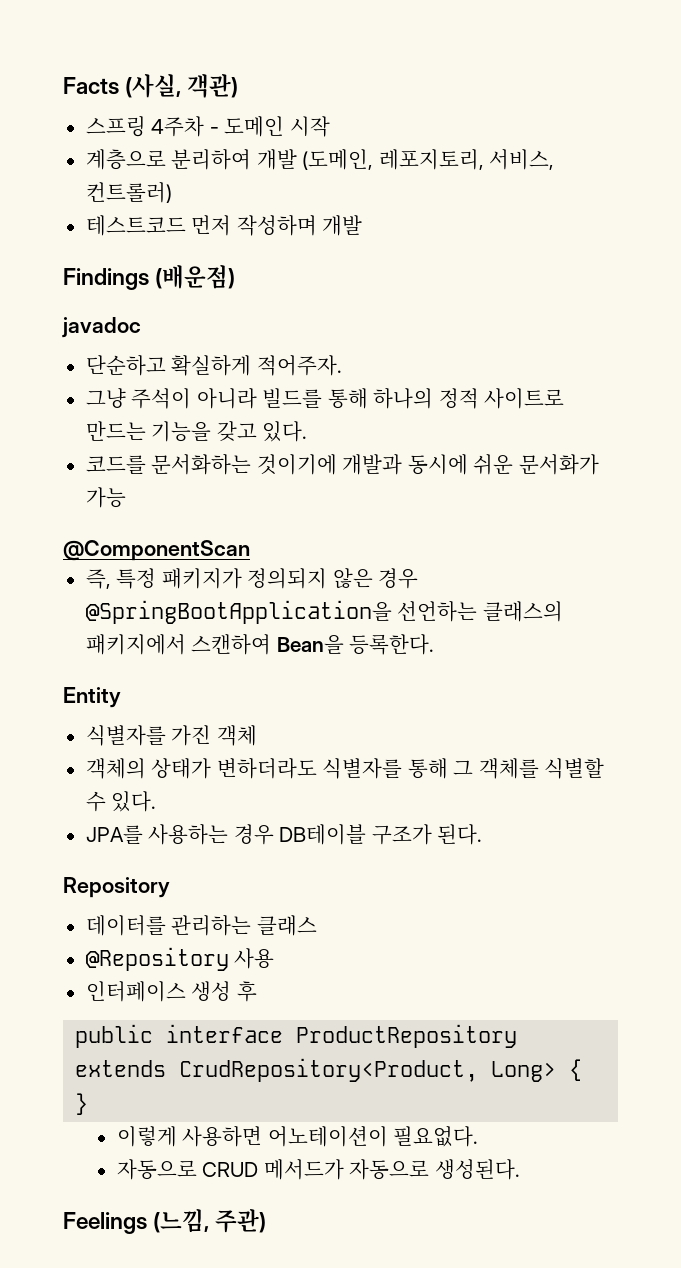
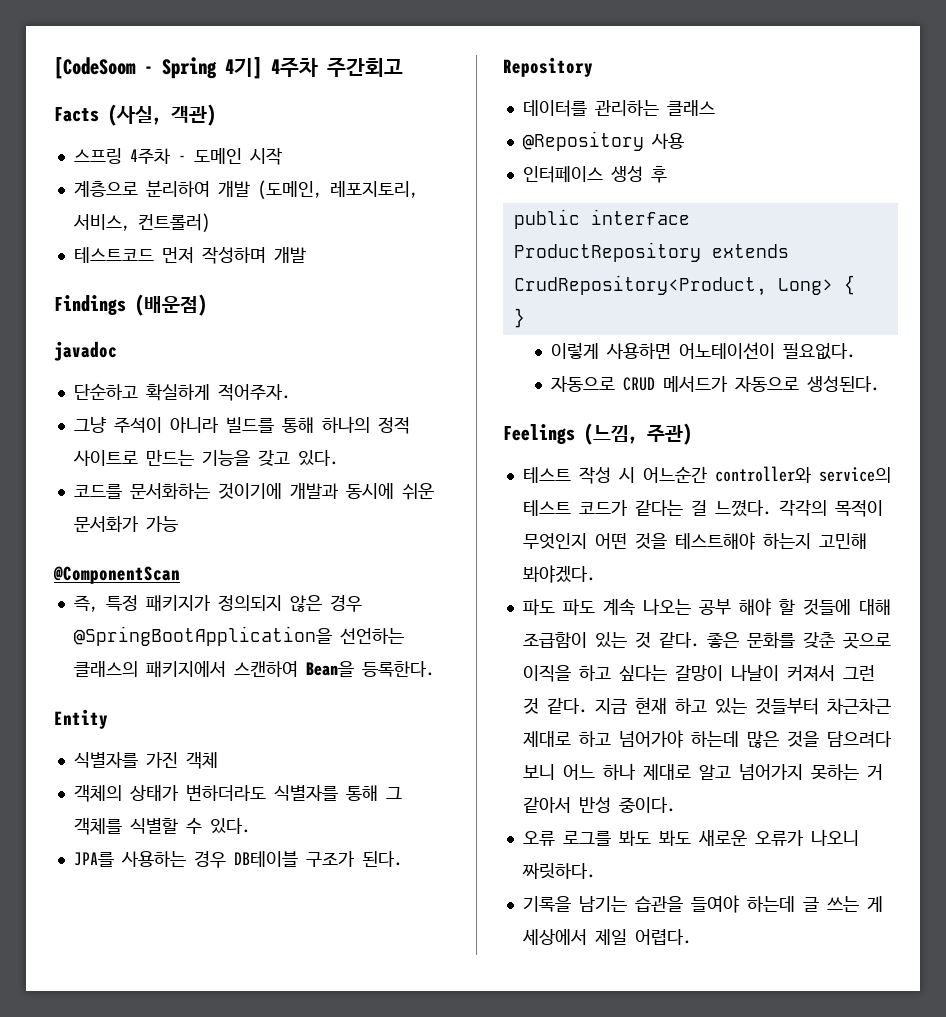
+ [CodeSoom - Spring 4기] 4주차 주간회고
+ 테스트 작성 시 어느순간 controller와 service의 테스트 코드가 같다는 걸 느꼈다. 각각의 목적이 무엇인지 어떤 것을 테스트해야 하는지 고민해 봐야겠다.
+ 파도 파도 계속 나오는 공부 해야 할 것들에 대해 조급함이 있는 것 같다. 좋은 문화를 갖춘 곳으로 이직을 하고 싶다는 갈망이 나날이 커져서 그런 것 같다. 지금 현재 하고 있는 것들부터 차근차근 제대로 하고 넘어가야 하는데 많은 것을 담으려다 보니 어느 하나 제대로 알고 넘어가지 못하는 거 같아서 반성 중이다.
+ 오류 로그를 봐도 봐도 새로운 오류가 나오니 짜릿하다.
+ 기록을 남기는 습관을 들여야 하는데 글 쓰는 게 세상에서 제일 어렵다.

